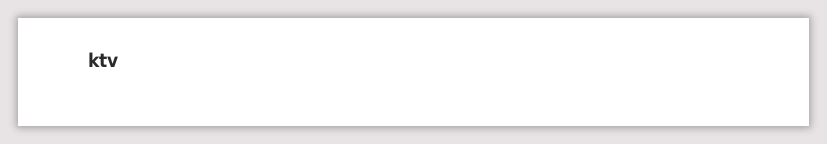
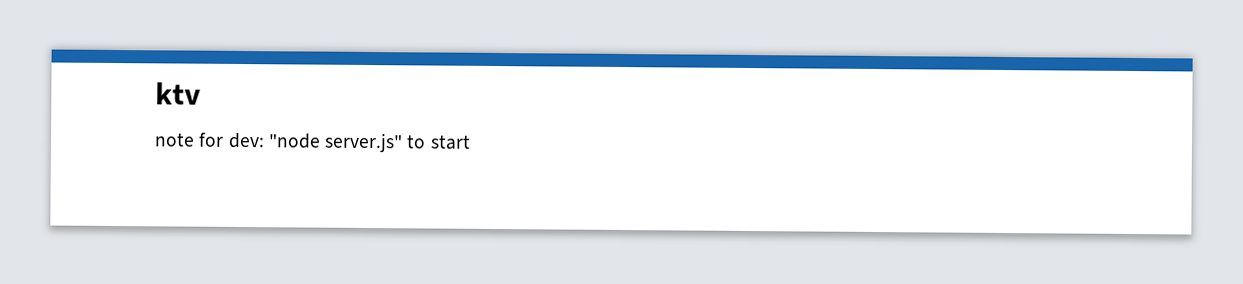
+ note for dev: "node server.js" to start

